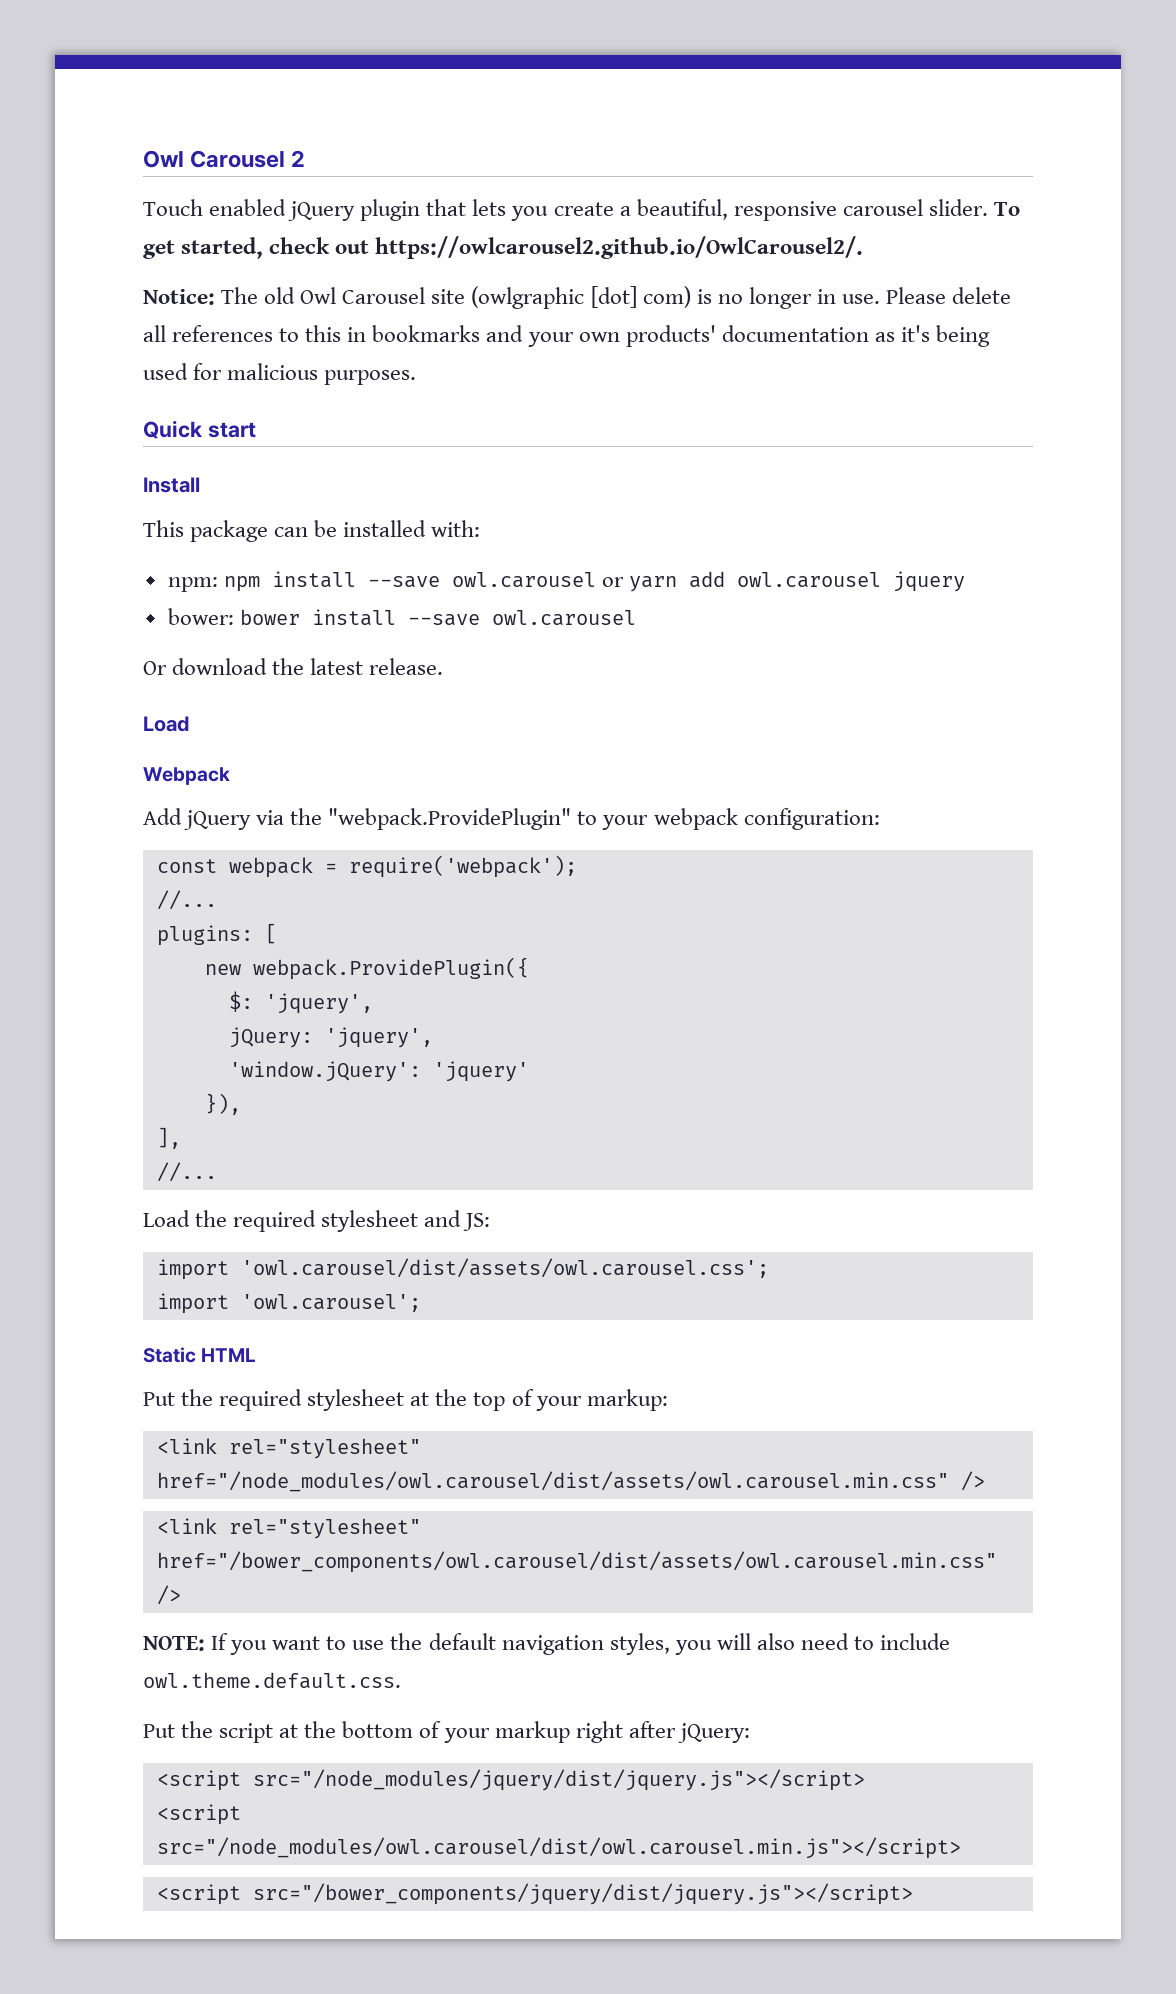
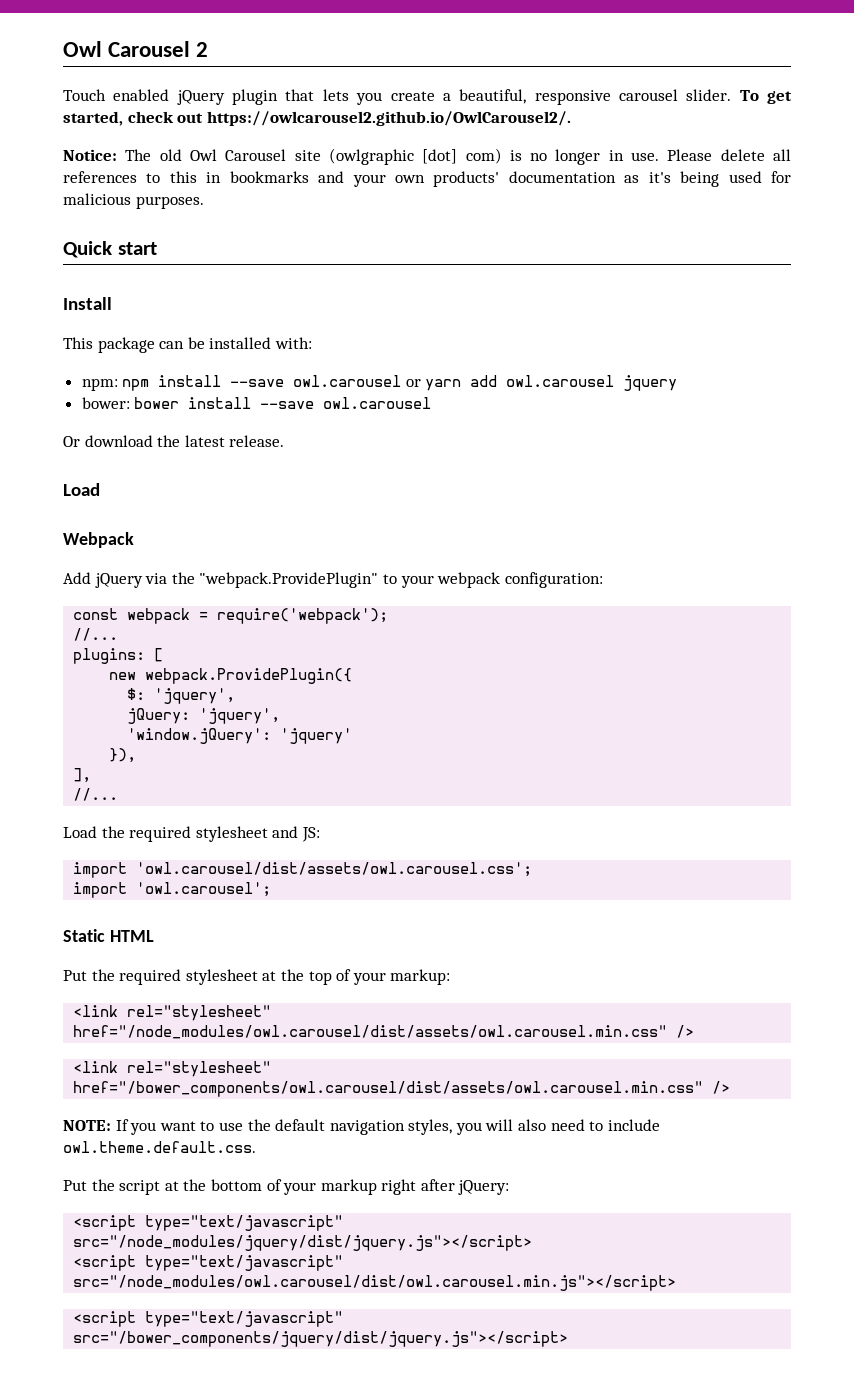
- <script src="/node_modules/jquery/dist/jquery.js"></script>
+ <script type="text/javascript" src="/node_modules/jquery/dist/jquery.js"></script>
- <script src="/node_modules/owl.carousel/dist/owl.carousel.min.js"></script>
+ <script type="text/javascript" src="/node_modules/owl.carousel/dist/owl.carousel.min.js"></script>
- <script src="/bower_components/jquery/dist/jquery.js"></script>
+ <script type="text/javascript" src="/bower_components/jquery/dist/jquery.js"></script>

